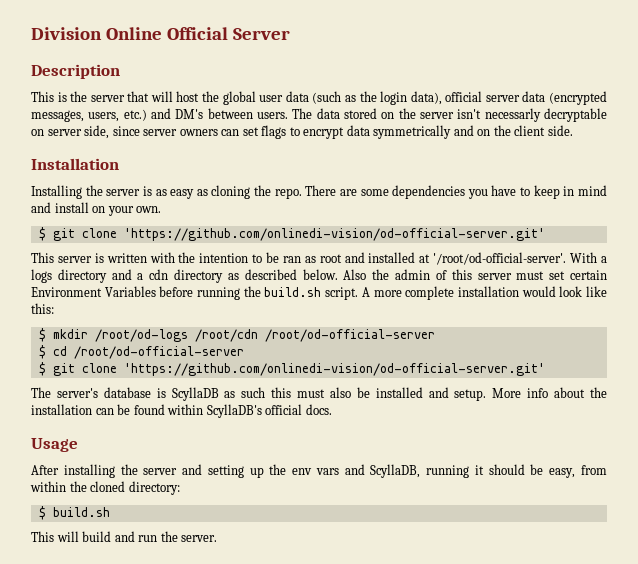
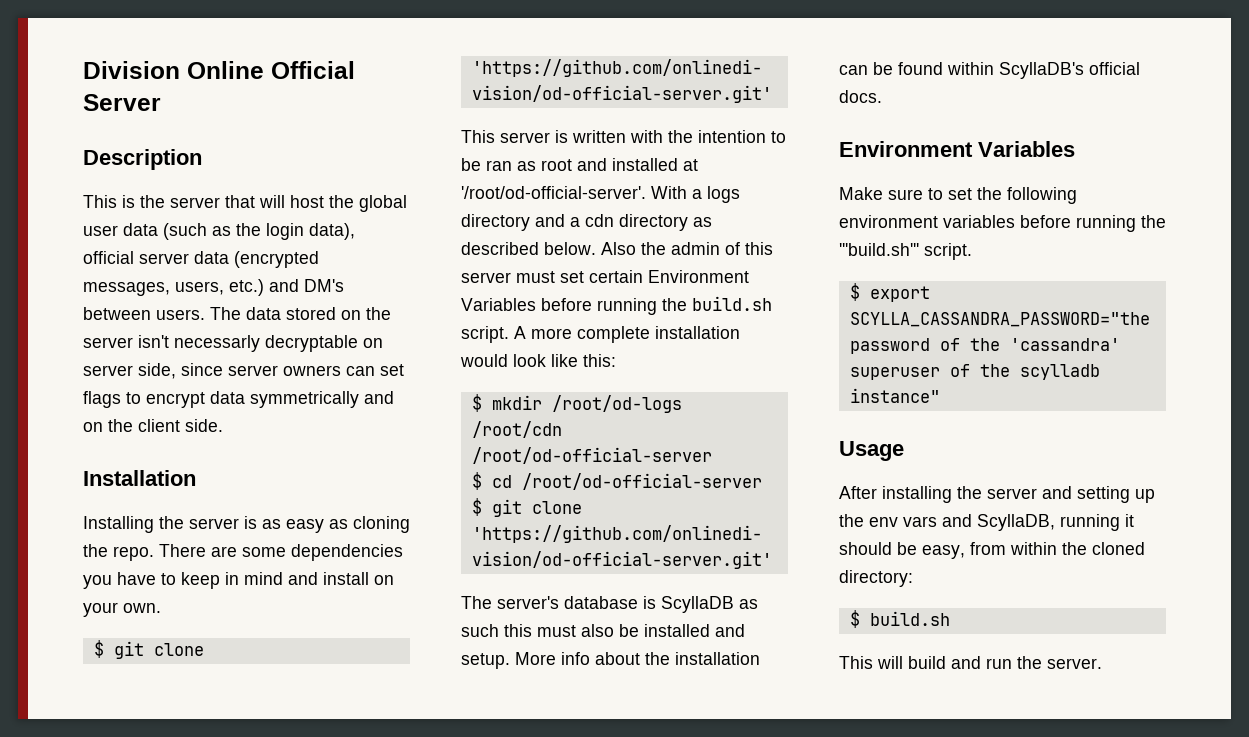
  More info about the installation can be found within ScyllaDB's official docs.
+ Environment Variables
+ Make sure to set the following environment variables before running the '''build.sh''' script.
+ $ export SCYLLA_CASSANDRA_PASSWORD="the password of the 'cassandra' superuser of the scylladb instance"

